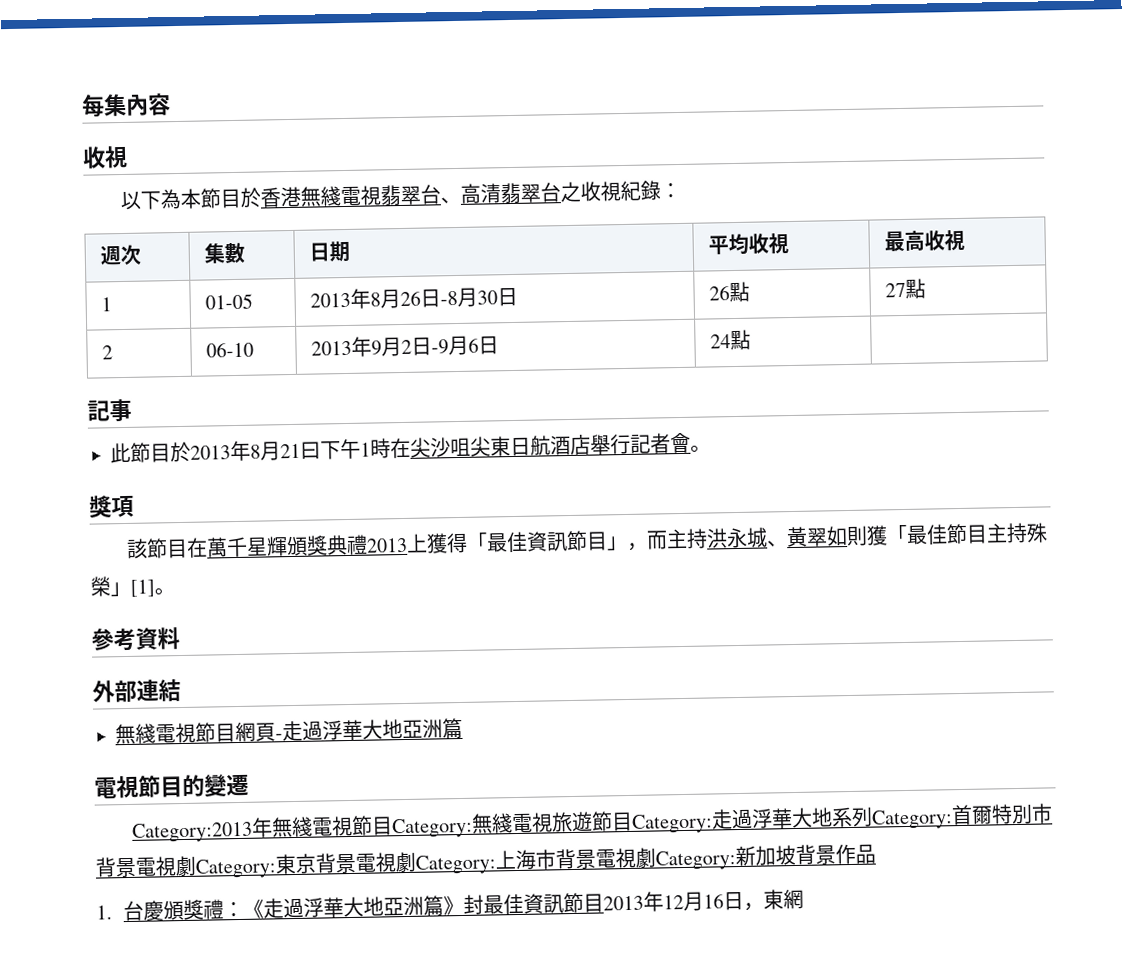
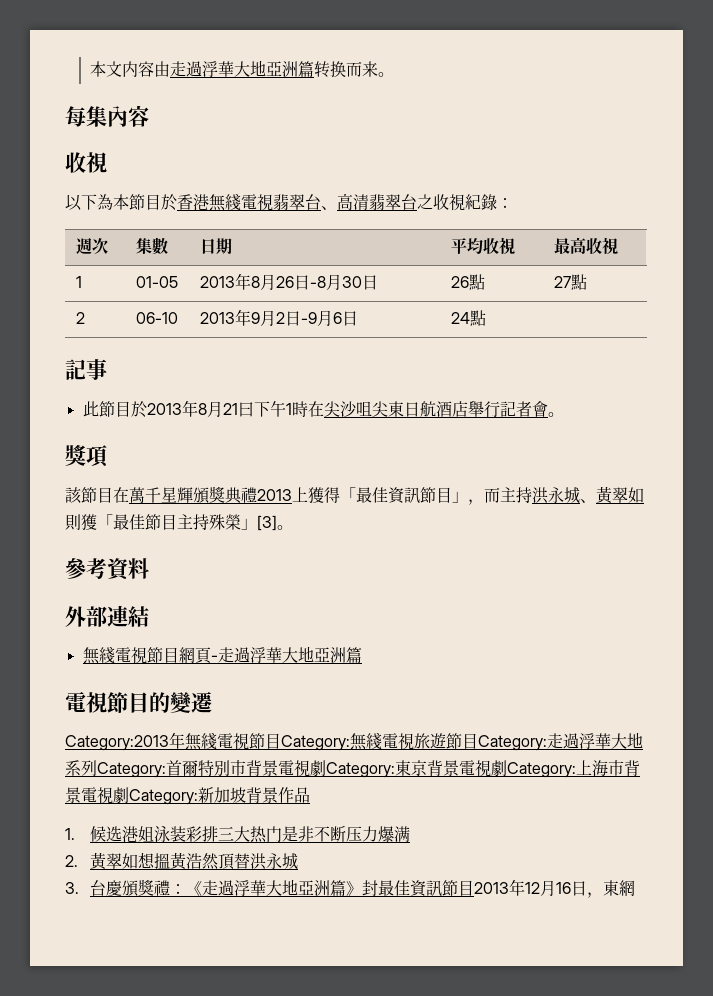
+ 本文内容由走過浮華大地亞洲篇转换而来。
- 該節目在萬千星輝頒獎典禮2013上獲得「最佳資訊節目」，而主持洪永城、黃翠如則獲「最佳節目主持殊榮」[1]。
+ 該節目在萬千星輝頒獎典禮2013上獲得「最佳資訊節目」，而主持洪永城、黃翠如則獲「最佳節目主持殊榮」[3]。
- 1.台慶頒獎禮：《走過浮華大地亞洲篇》封最佳資訊節目2013年12月16日，東網
+ 1.候选港姐泳装彩排三大热门是非不断压力爆满
+ 2.黃翠如想搵黃浩然頂替洪永城
+ 3.台慶頒獎禮：《走過浮華大地亞洲篇》封最佳資訊節目2013年12月16日，東網

